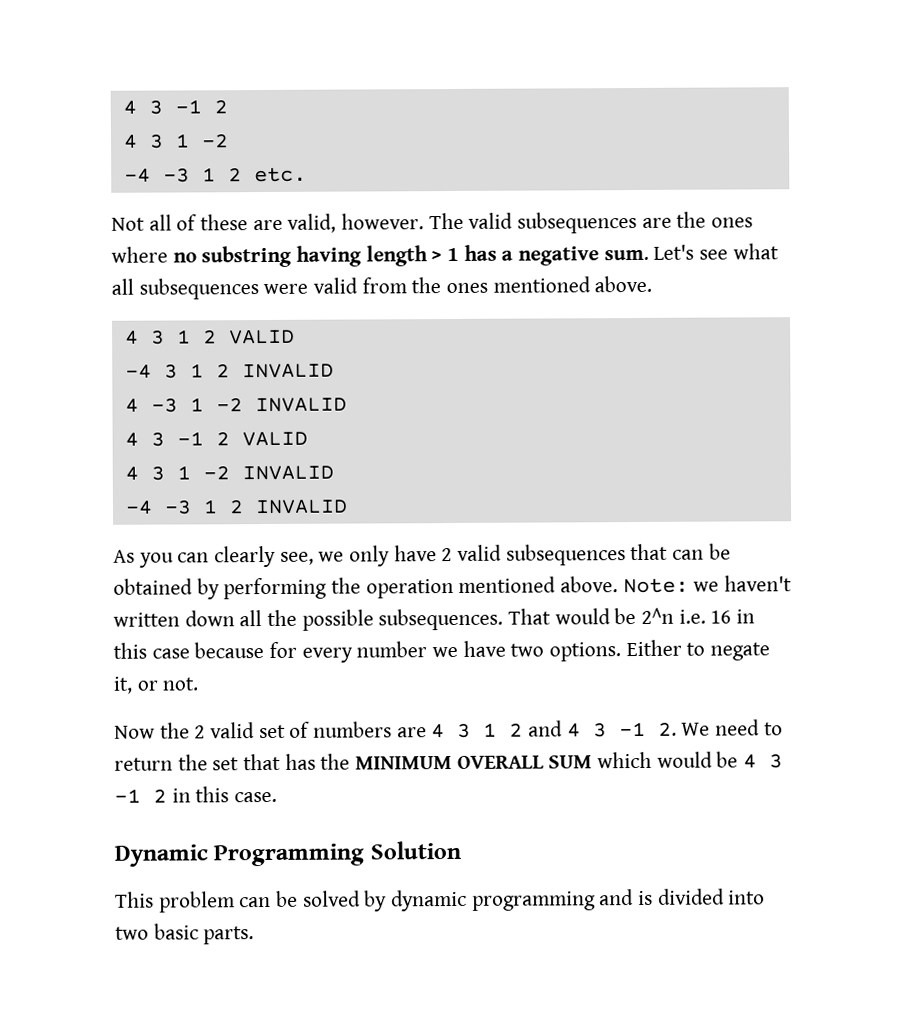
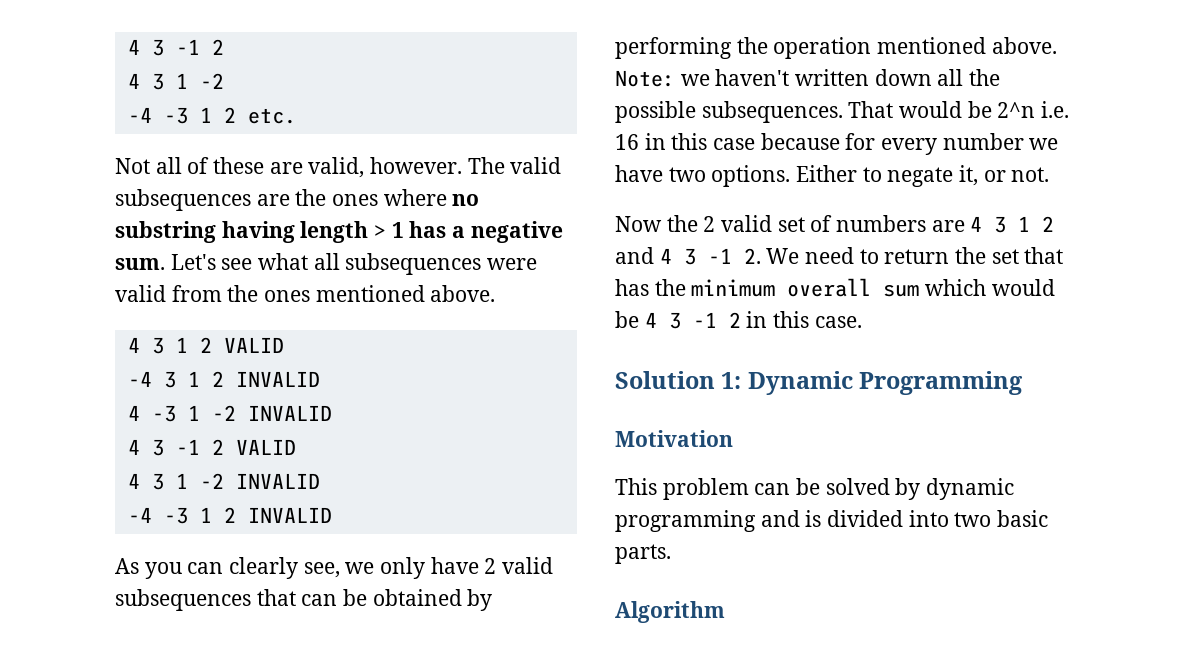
- Now the 2 valid set of numbers are 4 3 1 2 and 4 3 -1 2. We need to return the set that has the MINIMUM OVERALL SUM which would be 4 3 -1 2 in this case.
+ Now the 2 valid set of numbers are 4 3 1 2 and 4 3 -1 2. We need to return the set that has the minimum overall sum which would be 4 3 -1 2 in this case.
- Dynamic Programming Solution
+ Solution 1: Dynamic Programming
+ Motivation
+ Algorithm

